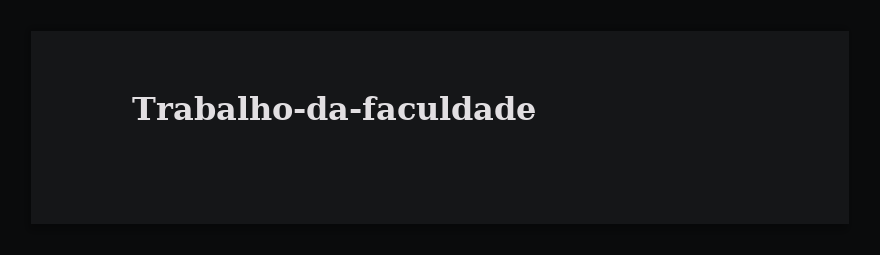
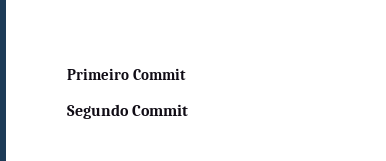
- Trabalho-da-faculdade
+ Primeiro Commit
+ Segundo Commit

